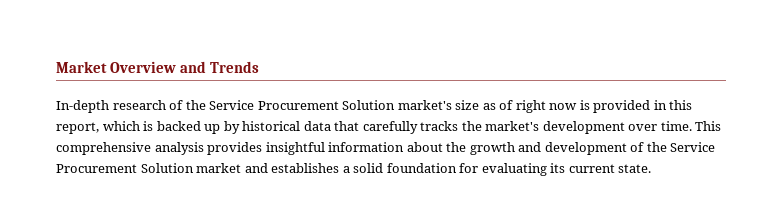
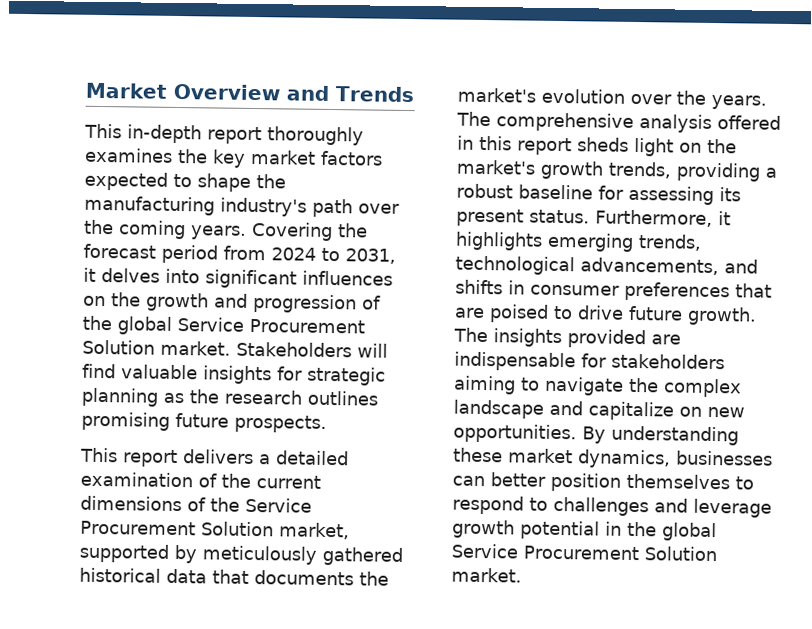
- In-depth research of the Service Procurement Solution market's size as of right now is provided in this report, which is backed up by historical data that carefully tracks the market's development over time. This comprehensive analysis provides insightful information about the growth and development of the Service Procurement Solution market and establishes a solid foundation for evaluating its current state.
+ This in-depth report thoroughly examines the key market factors expected to shape the manufacturing industry's path over the coming years. Covering the forecast period from 2024 to 2031, it delves into significant influences on the growth and progression of the global Service Procurement Solution market. Stakeholders will find valuable insights for strategic planning as the research outlines promising future prospects.
+ This report delivers a detailed examination of the current dimensions of the Service Procurement Solution market, supported by meticulously gathered historical data that documents the market's evolution over the years. The comprehensive analysis offered in this report sheds light on the market's growth trends, providing a robust baseline for assessing its present status. Furthermore, it highlights emerging trends, technological advancements, and shifts in consumer preferences that are poised to drive future growth. The insights provided are indispensable for stakeholders aiming to navigate the complex landscape and capitalize on new opportunities. By understanding these market dynamics, businesses can better position themselves to respond to challenges and leverage growth potential in the global Service Procurement Solution market.

